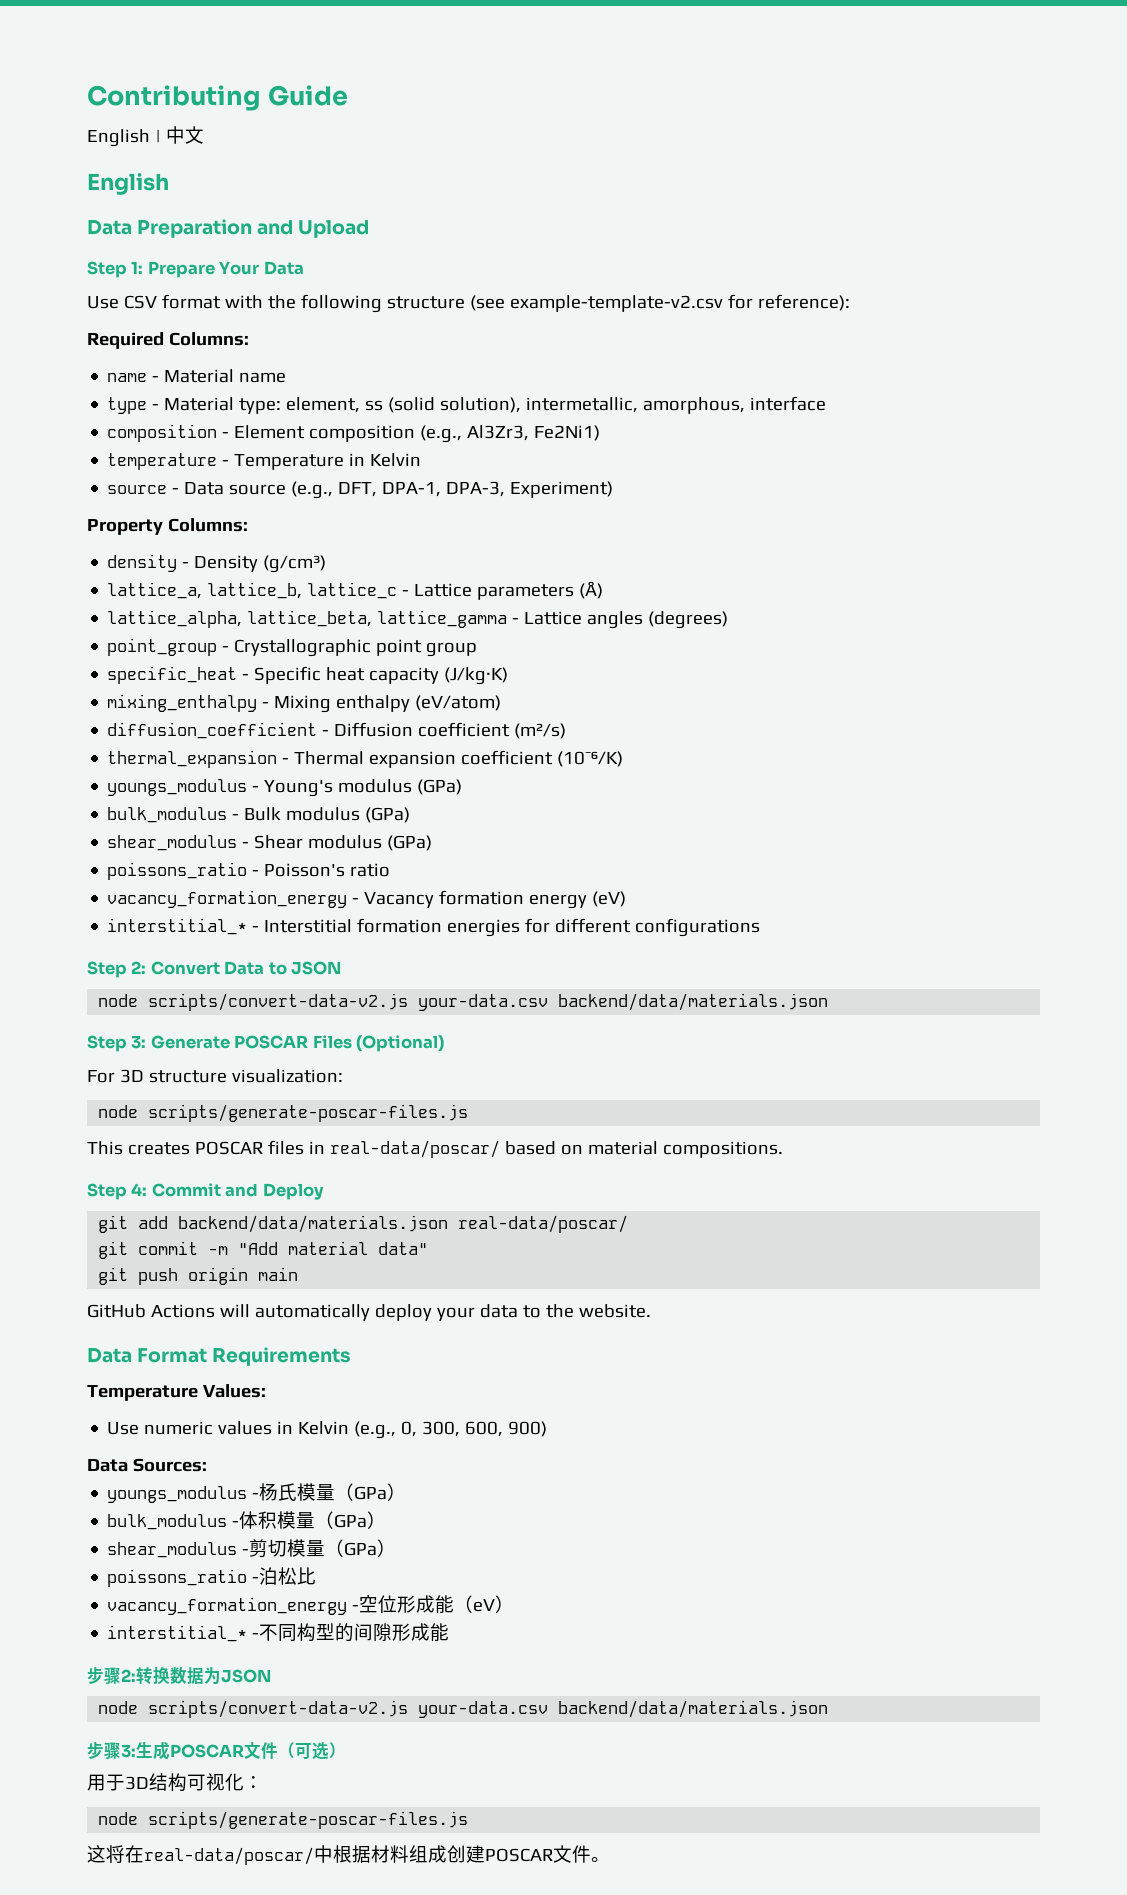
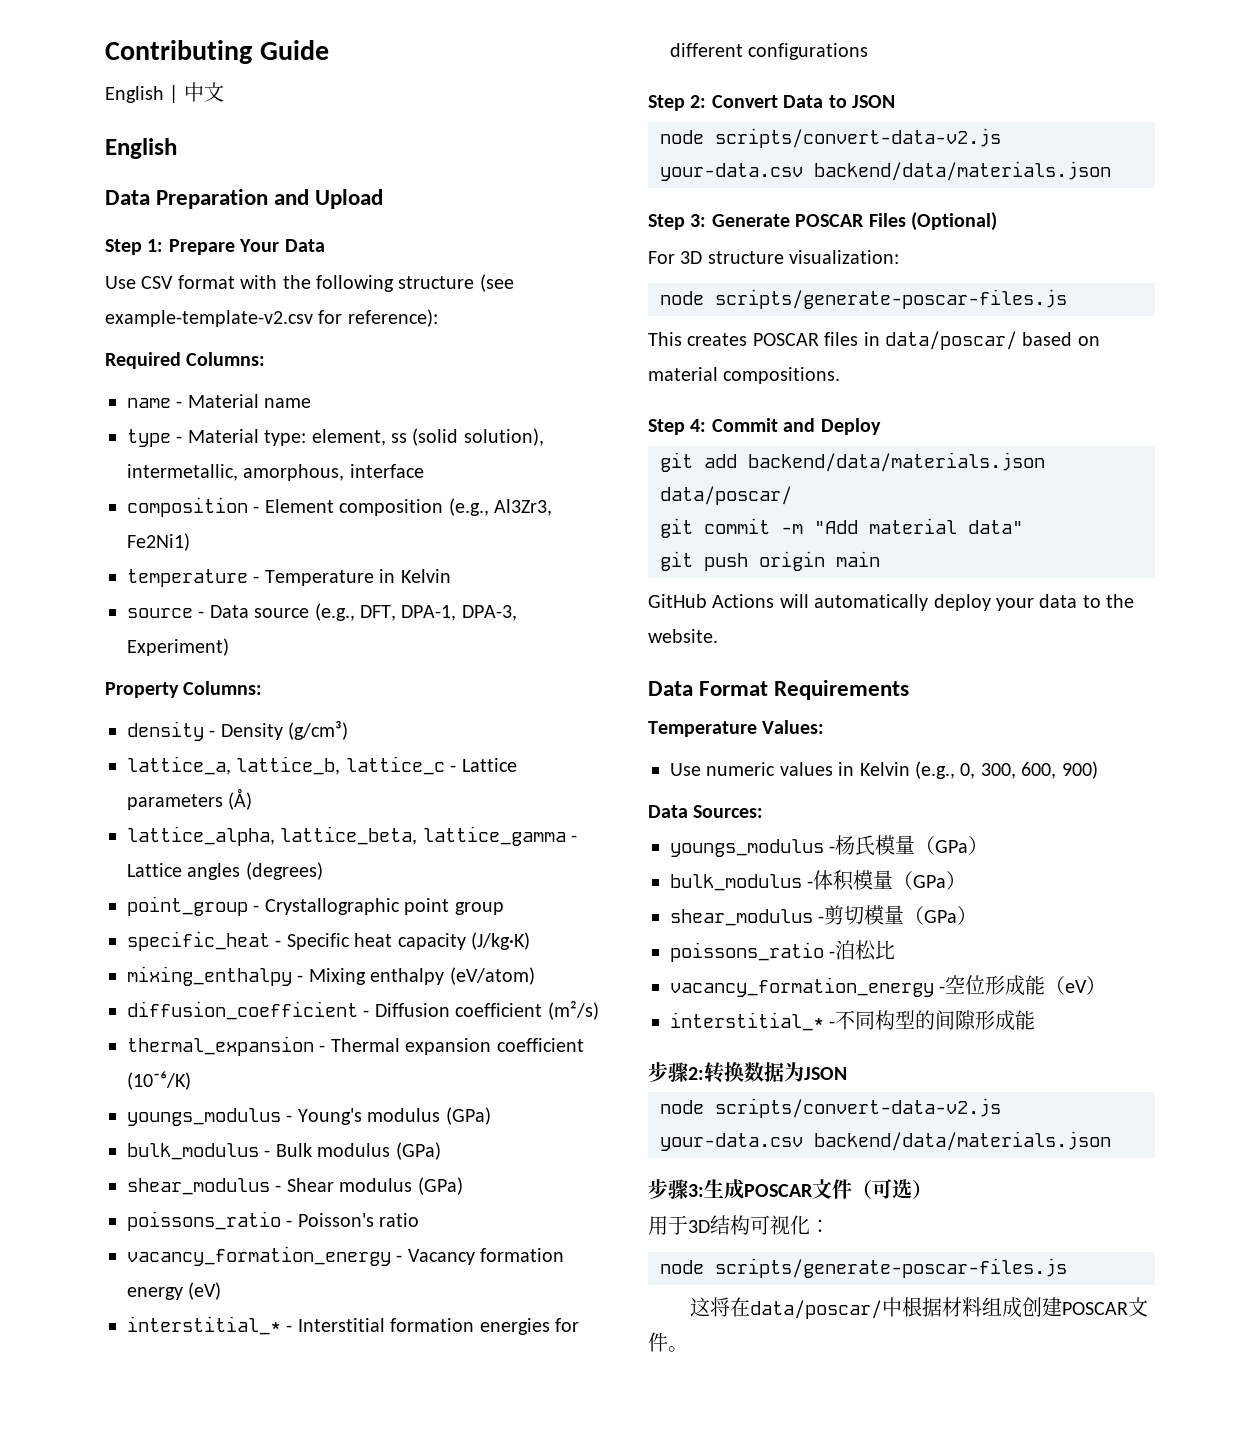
- This creates POSCAR files in real-data/poscar/ based on material compositions.
+ This creates POSCAR files in data/poscar/ based on material compositions.
- git add backend/data/materials.json real-data/poscar/
+ git add backend/data/materials.json data/poscar/
- 这将在real-data/poscar/中根据材料组成创建POSCAR文件。
+ 这将在data/poscar/中根据材料组成创建POSCAR文件。

